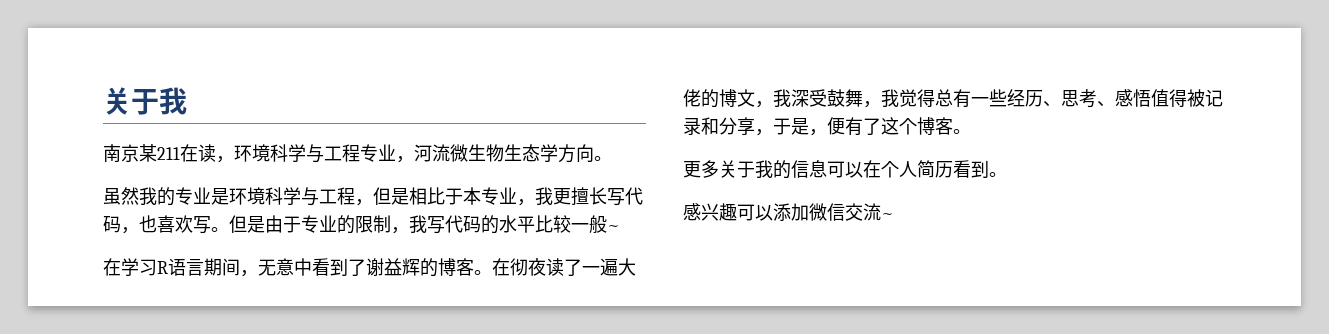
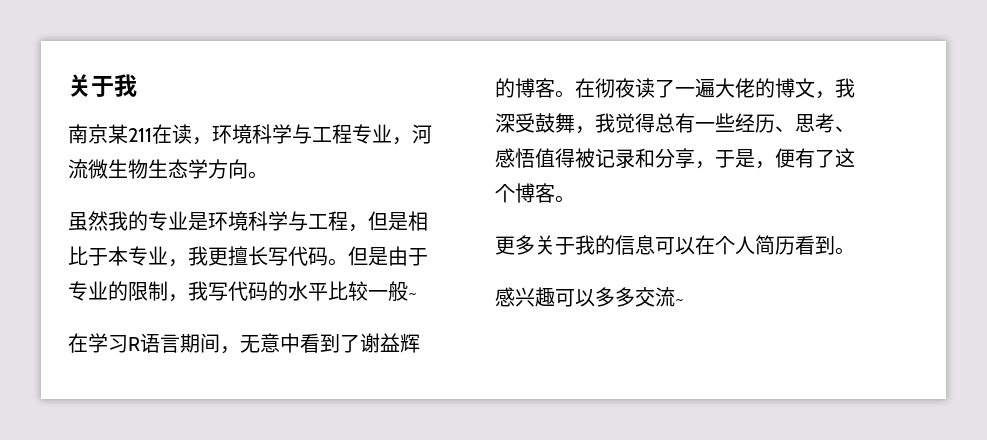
- 虽然我的专业是环境科学与工程，但是相比于本专业，我更擅长写代码，也喜欢写。
+ 虽然我的专业是环境科学与工程，但是相比于本专业，我更擅长写代码。
- 感兴趣可以添加微信交流~
+ 感兴趣可以多多交流~

